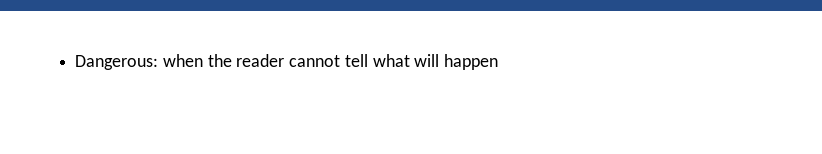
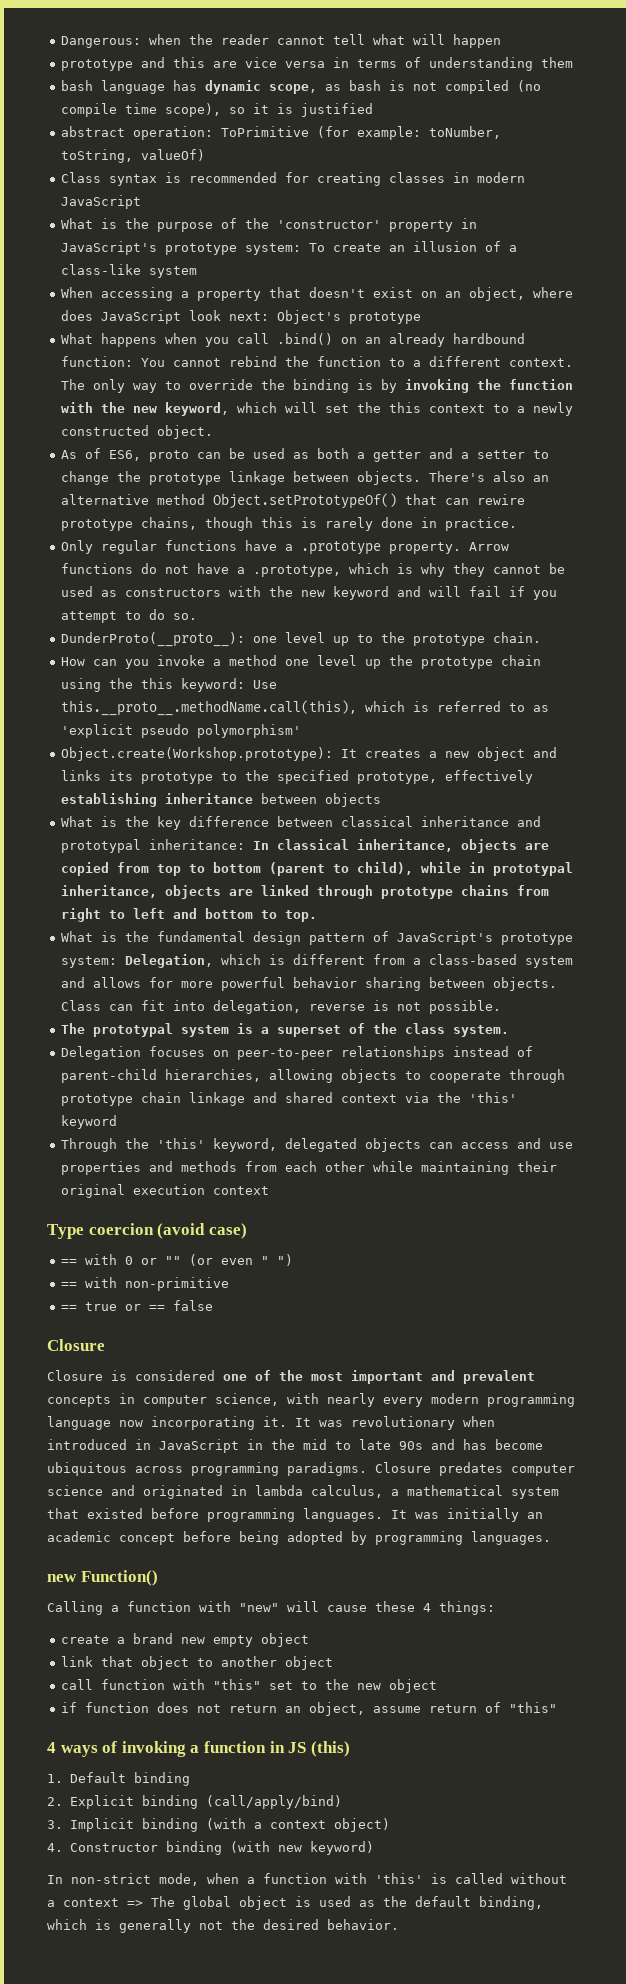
+ prototype and this are vice versa in terms of understanding them
+ bash language has dynamic scope, as bash is not compiled (no compile time scope), so it is justified
+ abstract operation: ToPrimitive (for example: toNumber, toString, valueOf)
+ Class syntax is recommended for creating classes in modern JavaScript
+ What is the purpose of the 'constructor' property in JavaScript's prototype system: To create an illusion of a class-like system
+ When accessing a property that doesn't exist on an object, where does JavaScript look next: Object's prototype
+ What happens when you call .bind() on an already hardbound function: You cannot rebind the function to a different context. The only way to override the binding is by invoking the function with the new keyword, which will set the this context to a newly constructed object.
+ As of ES6, proto can be used as both a getter and a setter to change the prototype linkage between objects. There's also an alternative method Object.setPrototypeOf() that can rewire prototype chains, though this is rarely done in practice.
+ Only regular functions have a .prototype property. Arrow functions do not have a .prototype, which is why they cannot be used as constructors with the new keyword and will fail if you attempt to do so.
+ DunderProto(__proto__): one level up to the prototype chain.
+ How can you invoke a method one level up the prototype chain using the this keyword: Use this.__proto__.methodName.call(this), which is referred to as 'explicit pseudo polymorphism'
+ Object.create(Workshop.prototype): It creates a new object and links its prototype to the specified prototype, effectively establishing inheritance between objects
+ What is the key difference between classical inheritance and prototypal inheritance: In classical inheritance, objects are copied from top to bottom (parent to child), while in prototypal inheritance, objects are linked through prototype chains from right to left and bottom to top.
+ What is the fundamental design pattern of JavaScript's prototype system: Delegation, which is different from a class-based system and allows for more powerful behavior sharing between objects. Class can fit into delegation, reverse is not possible.
+ The prototypal system is a superset of the class system.
+ Delegation focuses on peer-to-peer relationships instead of parent-child hierarchies, allowing objects to cooperate through prototype chain linkage and shared context via the 'this' keyword
+ Through the 'this' keyword, delegated objects can access and use properties and methods from each other while maintaining their original execution context
+ Type coercion (avoid case)
+ == with 0 or "" (or even " ")
+ == with non-primitive
+ == true or == false
+ Closure
+ Closure is considered one of the most important and prevalent concepts in computer science, with nearly every modern programming language now incorporating it. It was revolutionary when introduced in JavaScript in the mid to late 90s and has become ubiquitous across programming paradigms. Closure predates computer science and originated in lambda calculus, a mathematical system that existed before programming languages. It was initially an academic concept before being adopted by programming languages.
+ new Function()
+ Calling a function with "new" will cause these 4 things:
+ create a brand new empty object
+ link that object to another object
+ call function with "this" set to the new object
+ if function does not return an object, assume return of "this"
+ 4 ways of invoking a function in JS (this)
+ 1. Default binding
+ 2. Explicit binding (call/apply/bind)
+ 3. Implicit binding (with a context object)
+ 4. Constructor binding (with new keyword)
+ In non-strict mode, when a function with 'this' is called without a context => The global object is used as the default binding, which is generally not the desired behavior.

